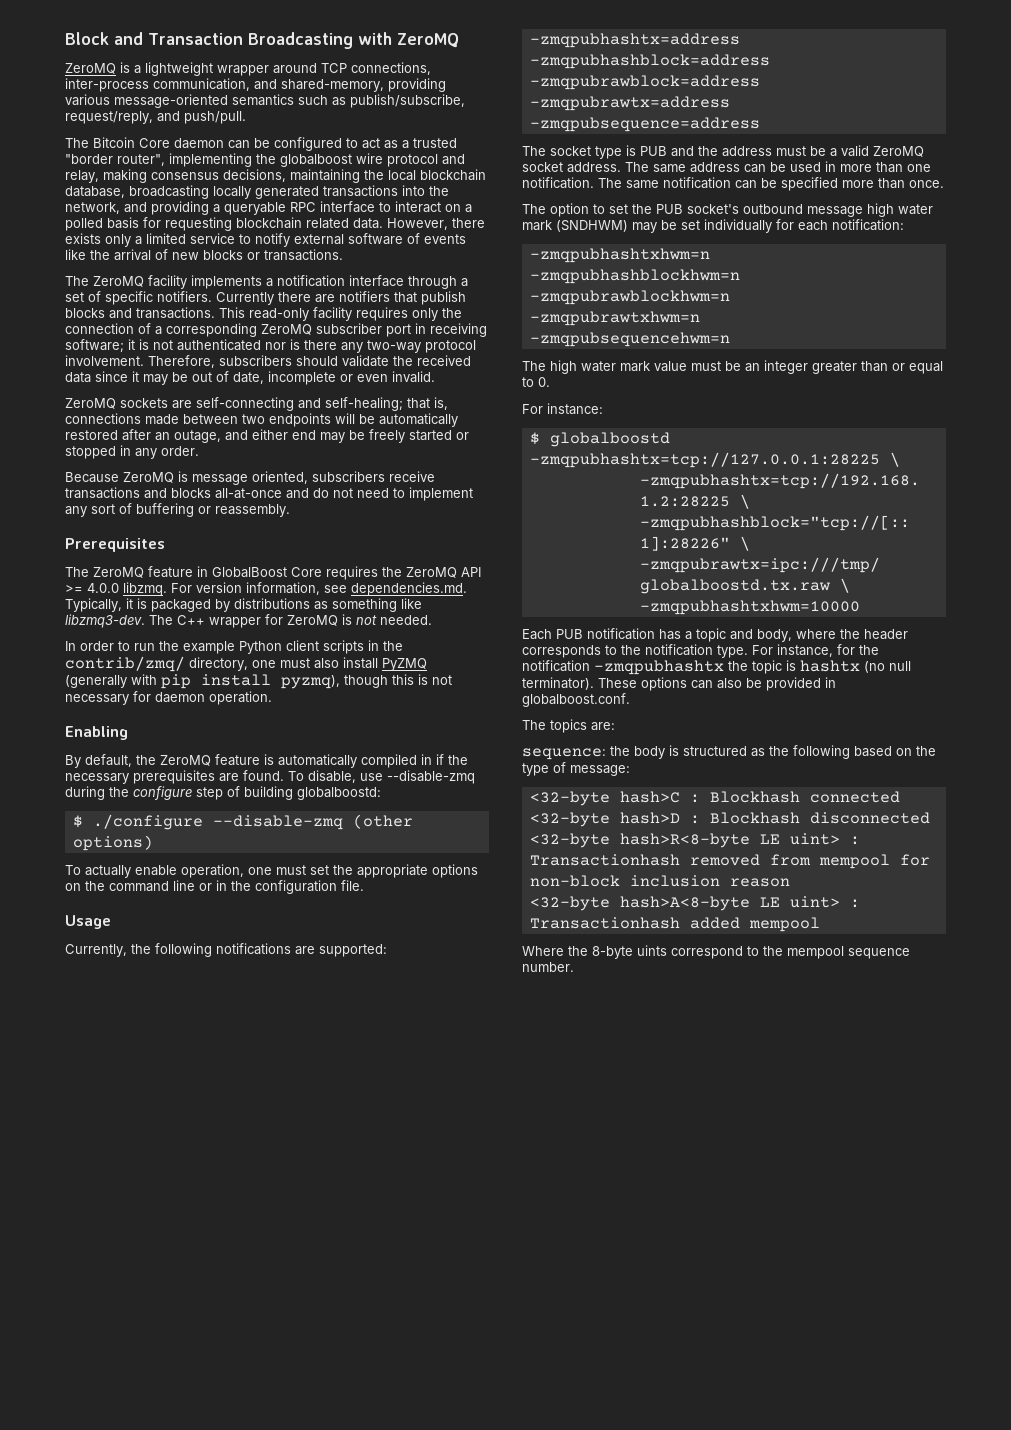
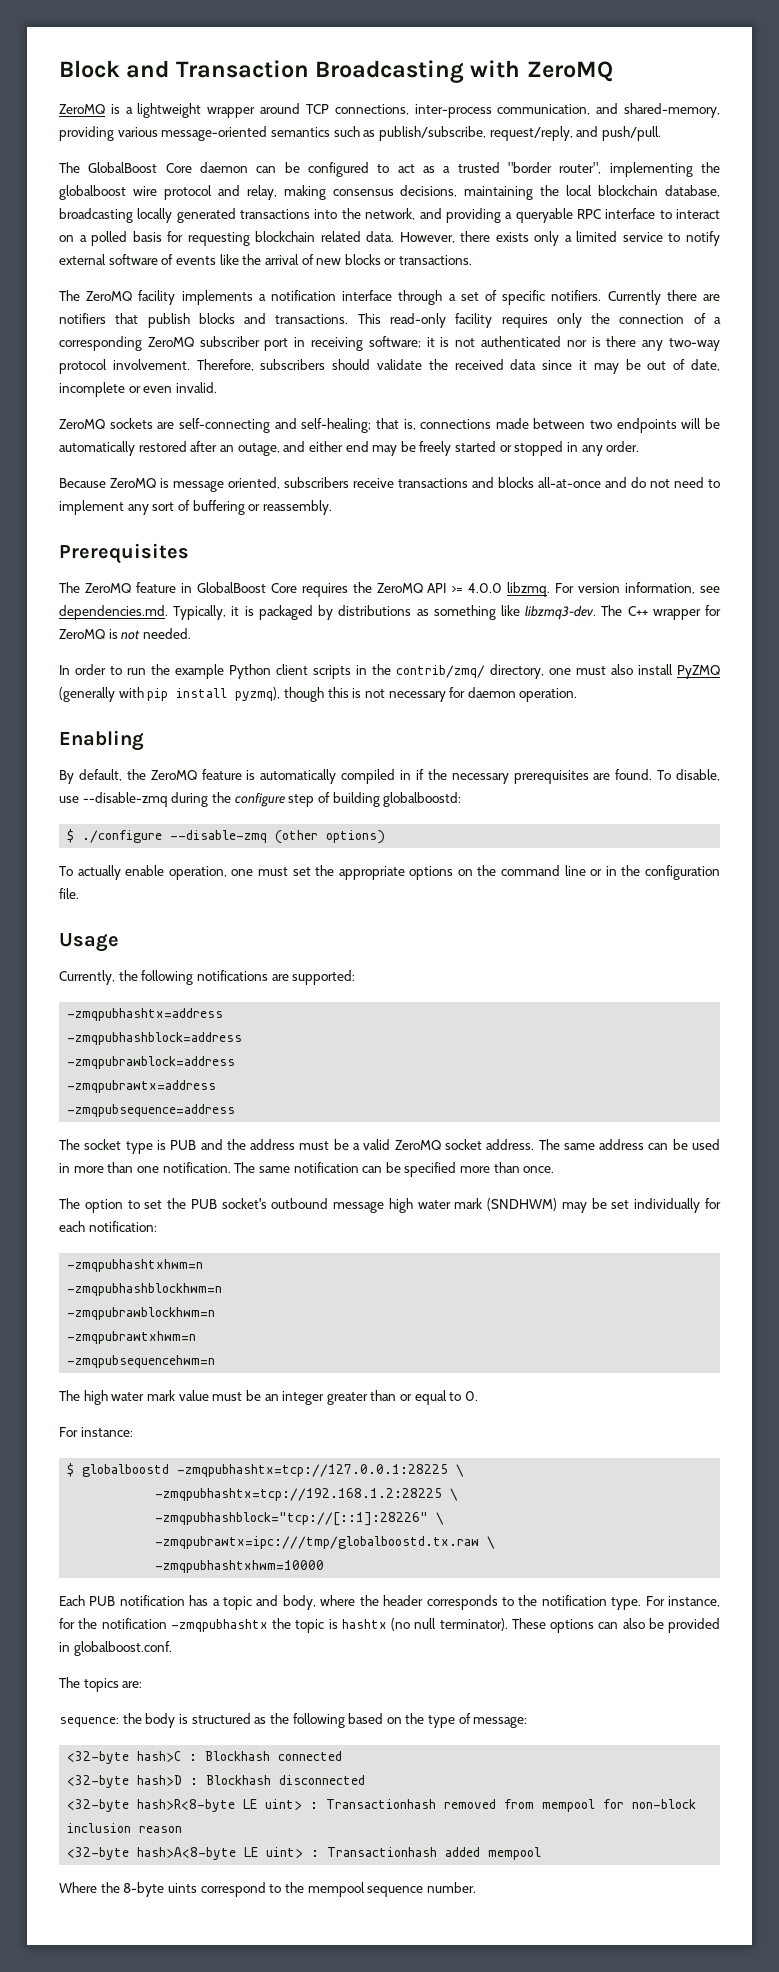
- The Bitcoin Core daemon can be configured to act as a trusted "border router", implementing the globalboost wire protocol and relay, making consensus decisions, maintaining the local blockchain database, broadcasting locally generated transactions into the network, and providing a queryable RPC interface to interact on a polled basis for requesting blockchain related data.
+ The GlobalBoost Core daemon can be configured to act as a trusted "border router", implementing the globalboost wire protocol and relay, making consensus decisions, maintaining the local blockchain database, broadcasting locally generated transactions into the network, and providing a queryable RPC interface to interact on a polled basis for requesting blockchain related data.

